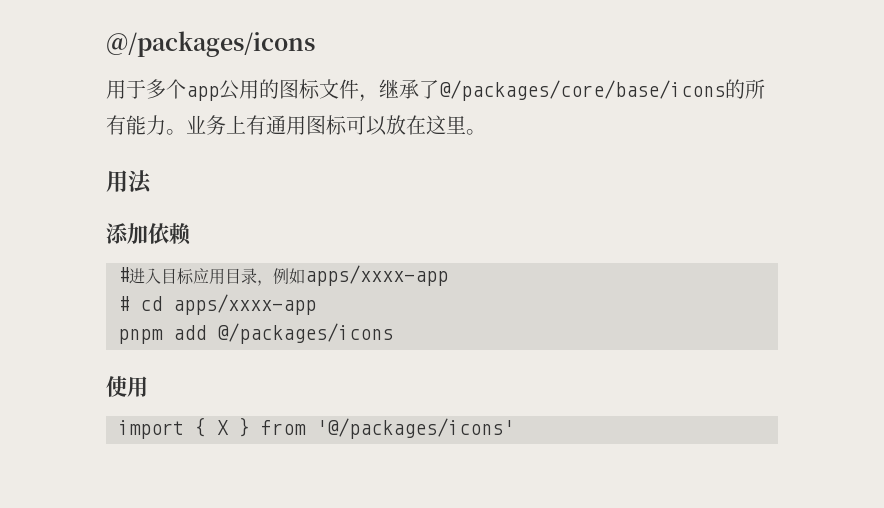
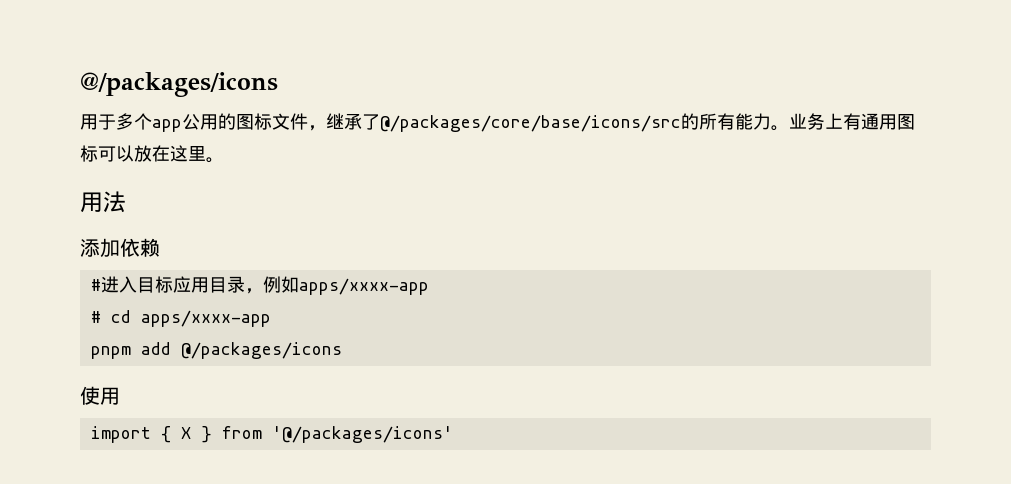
- 用于多个app公用的图标文件，继承了@/packages/core/base/icons的所有能力。
+ 用于多个app公用的图标文件，继承了@/packages/core/base/icons/src的所有能力。

